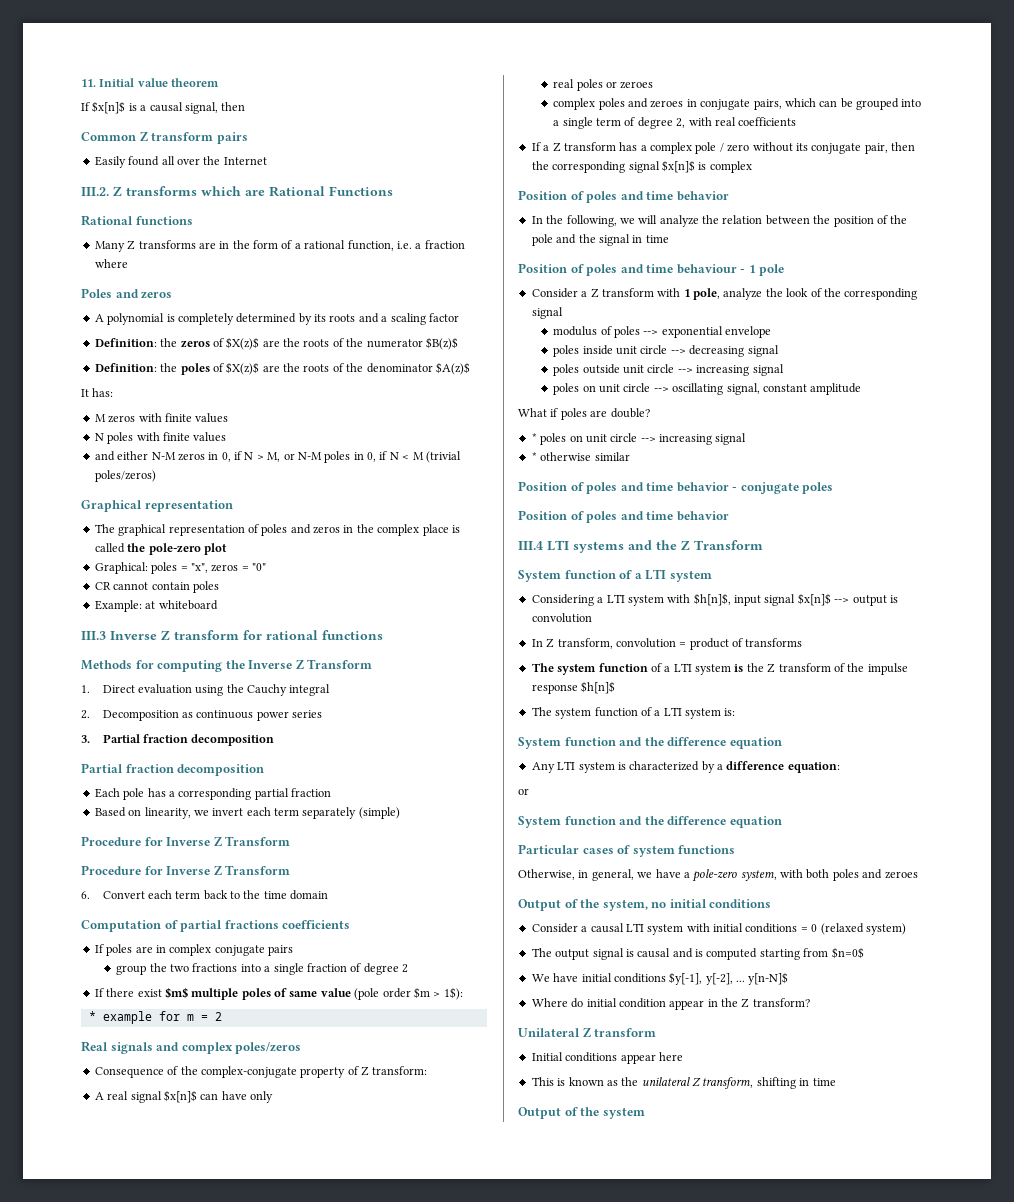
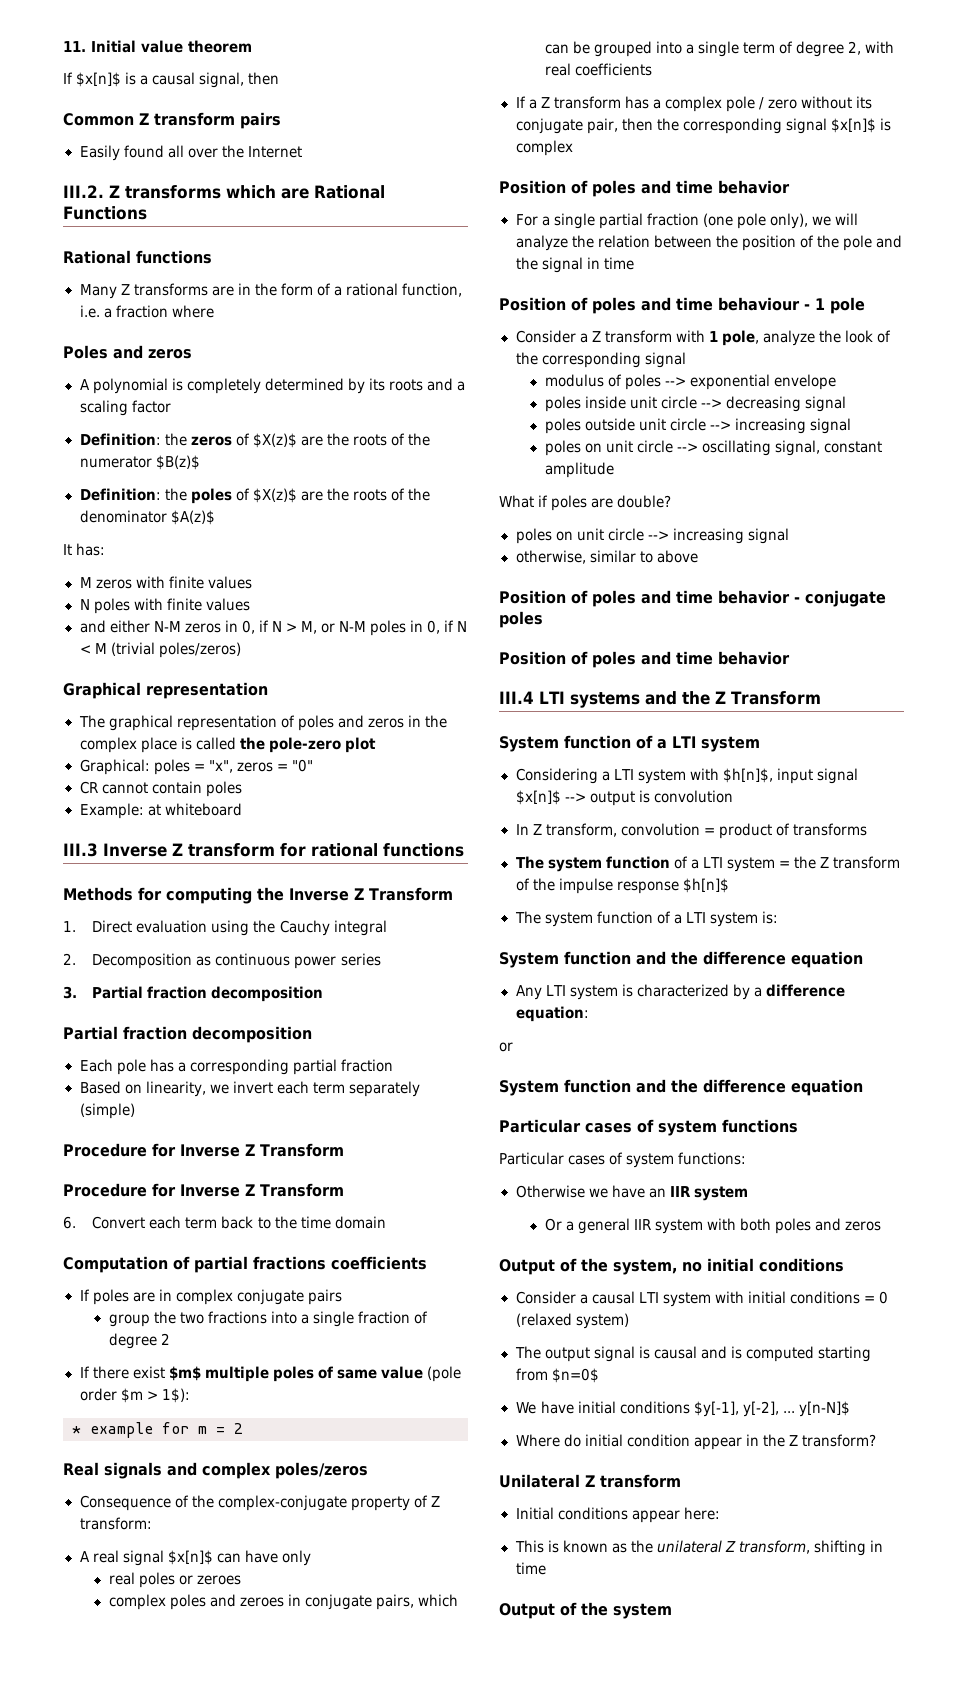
- In the following, we will analyze the relation between the position of the pole and the signal in time
+ For a single partial fraction (one pole only), we will analyze the relation between the position of the pole and the signal in time
- * poles on unit circle --> increasing signal
+ poles on unit circle --> increasing signal
- * otherwise similar
+ otherwise, similar to above
- The system function of a LTI system is the Z transform of the impulse response $h[n]$
+ The system function of a LTI system = the Z transform of the impulse response $h[n]$
- Otherwise, in general, we have a pole-zero system, with both poles and zeroes
+ Particular cases of system functions:
+ Otherwise we have an IIR system
+ Or a general IIR system with both poles and zeros
- Initial conditions appear here
+ Initial conditions appear here:

